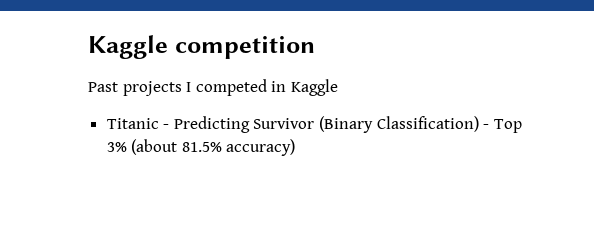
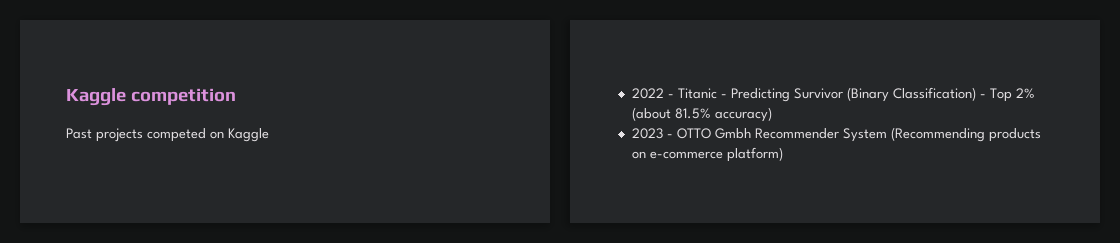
- Past projects I competed in Kaggle
+ Past projects competed on Kaggle
- Titanic - Predicting Survivor (Binary Classification) - Top 3% (about 81.5% accuracy)
+ 2022 - Titanic - Predicting Survivor (Binary Classification) - Top 2% (about 81.5% accuracy)
+ 2023 - OTTO Gmbh Recommender System (Recommending products on e-commerce platform)

